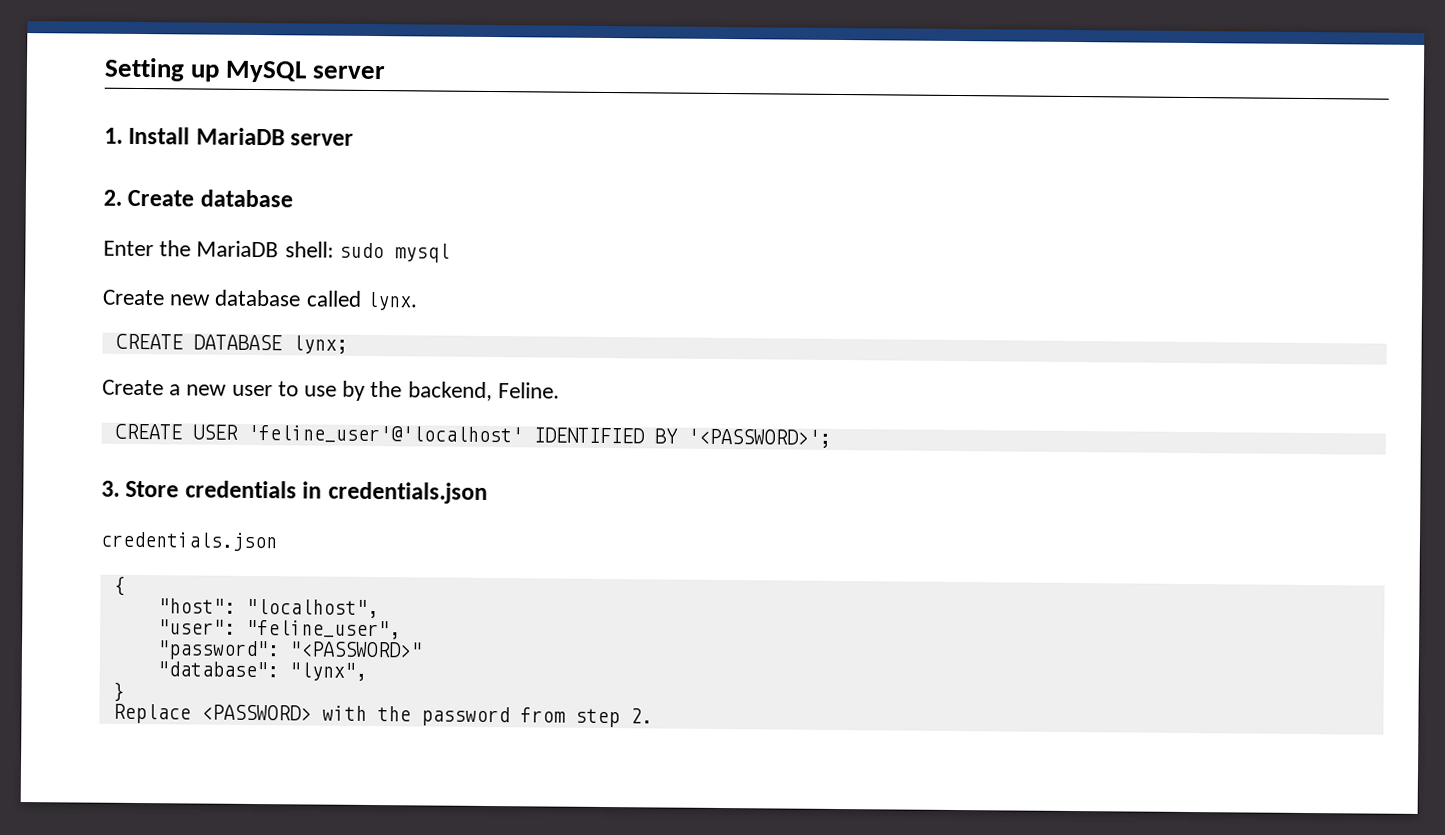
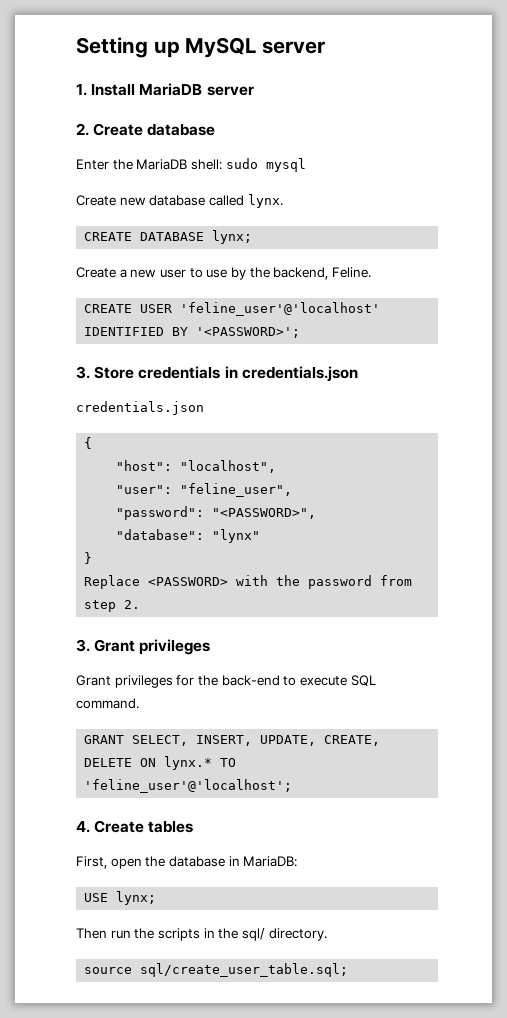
- "password": "<PASSWORD>"
+ "password": "<PASSWORD>",
- "database": "lynx",
+ "database": "lynx"
+ 3. Grant privileges
+ Grant privileges for the back-end to execute SQL command.
+ GRANT SELECT, INSERT, UPDATE, CREATE, DELETE ON lynx.* TO 'feline_user'@'localhost';
+ 4. Create tables
+ First, open the database in MariaDB:
+ USE lynx;
+ Then run the scripts in the sql/ directory.
+ source sql/create_user_table.sql;

